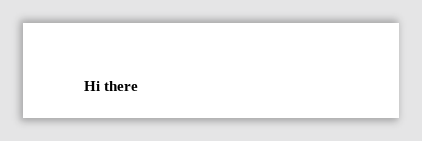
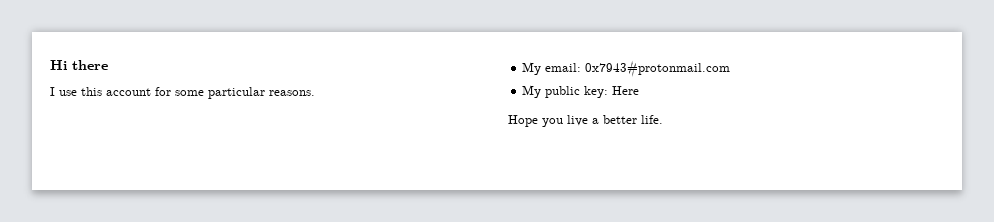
+ I use this account for some particular reasons.
+ My email: 0x7943#protonmail.com
+ My public key: Here
+ Hope you live a better life.

